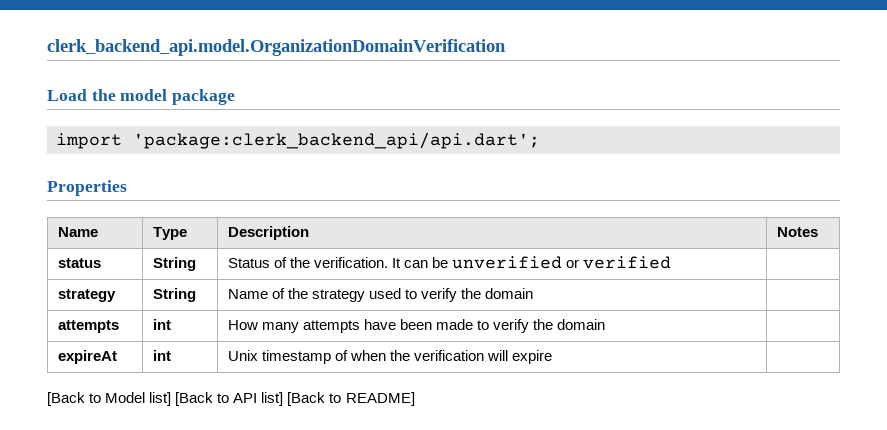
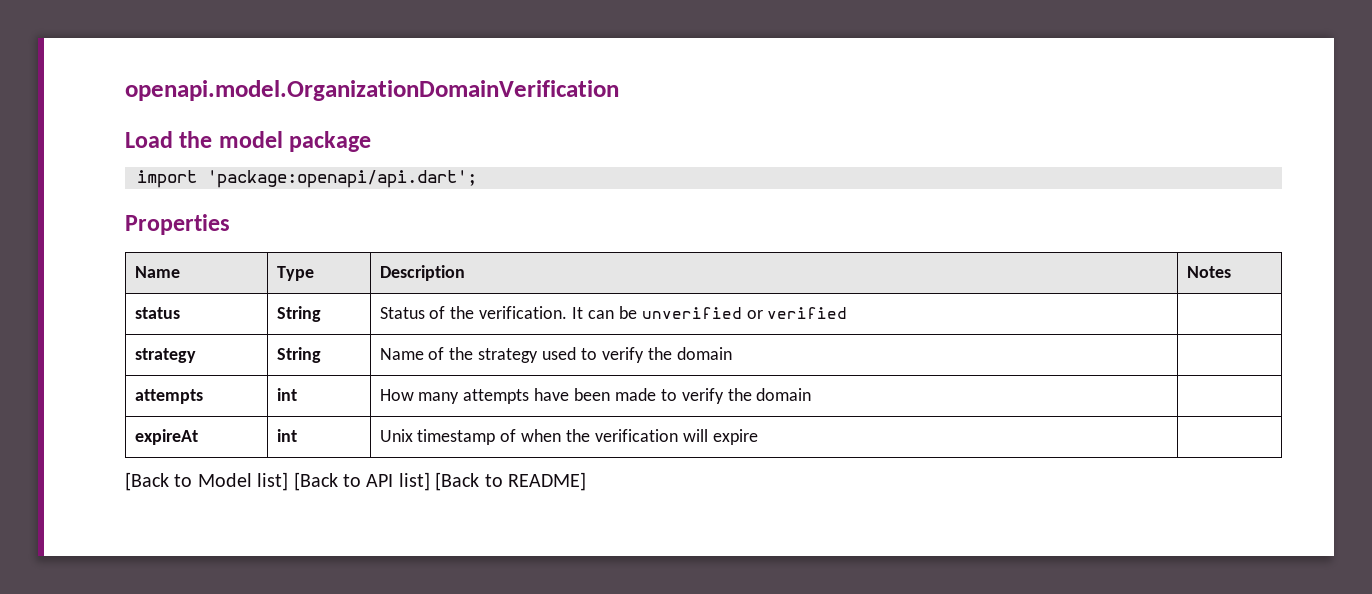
- clerk_backend_api.model.OrganizationDomainVerification
+ openapi.model.OrganizationDomainVerification
- import 'package:clerk_backend_api/api.dart';
+ import 'package:openapi/api.dart';

